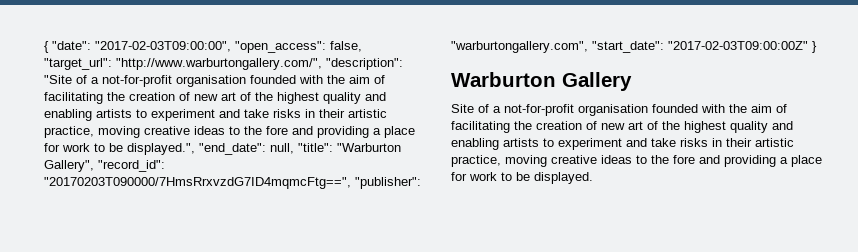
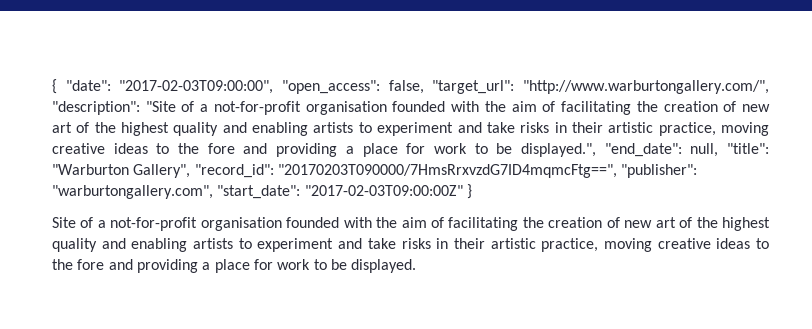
- Warburton Gallery

